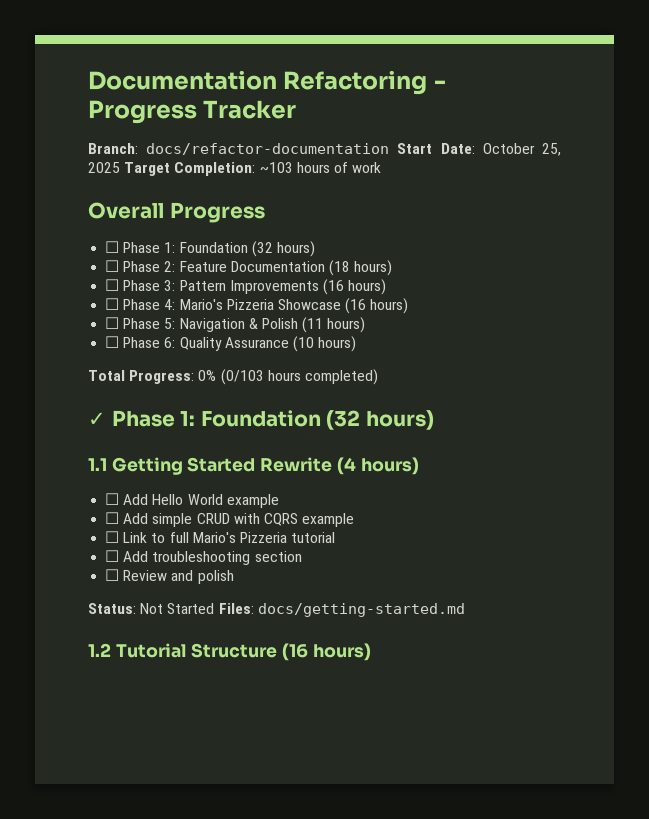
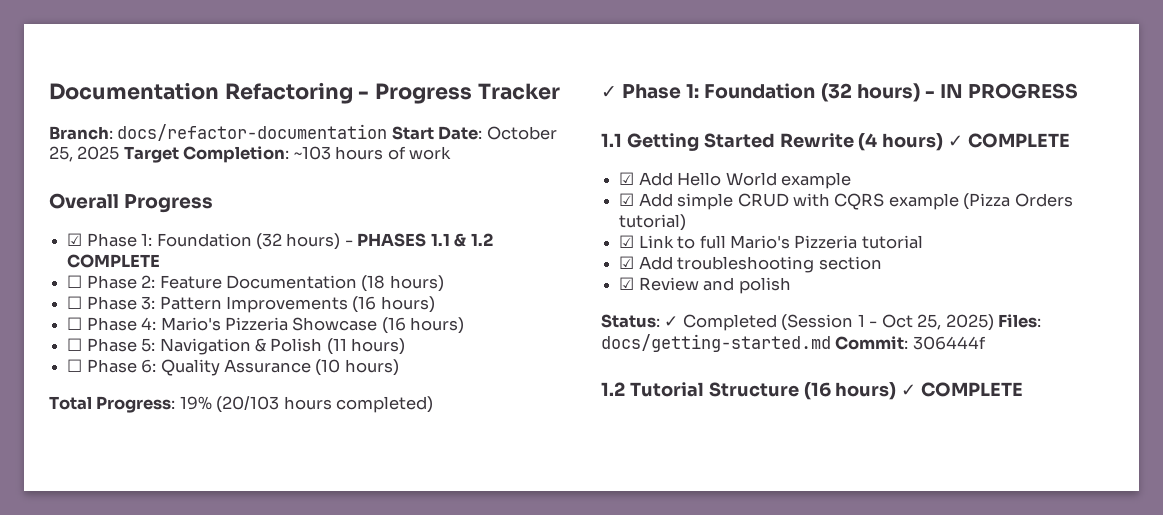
- ☐ Phase 1: Foundation (32 hours)
+ ☑ Phase 1: Foundation (32 hours) - PHASES 1.1 & 1.2 COMPLETE
- Total Progress: 0% (0/103 hours completed)
+ Total Progress: 19% (20/103 hours completed)
- ✓ Phase 1: Foundation (32 hours)
+ ✓ Phase 1: Foundation (32 hours) - IN PROGRESS
- 1.1 Getting Started Rewrite (4 hours)
- ☐ Add Hello World example
+ 1.1 Getting Started Rewrite (4 hours) ✓ COMPLETE
+ ☑ Add Hello World example
- ☐ Add simple CRUD with CQRS example
- ☐ Link to full Mario's Pizzeria tutorial
+ ☑ Add simple CRUD with CQRS example (Pizza Orders tutorial)
+ ☑ Link to full Mario's Pizzeria tutorial
- ☐ Add troubleshooting section
+ ☑ Add troubleshooting section
- ☐ Review and polish
+ ☑ Review and polish
- Status: Not Started Files: docs/getting-started.md
+ Status: ✓ Completed (Session 1 - Oct 25, 2025) Files: docs/getting-started.md Commit: 306444f
- 1.2 Tutorial Structure (16 hours)
+ 1.2 Tutorial Structure (16 hours) ✓ COMPLETE

